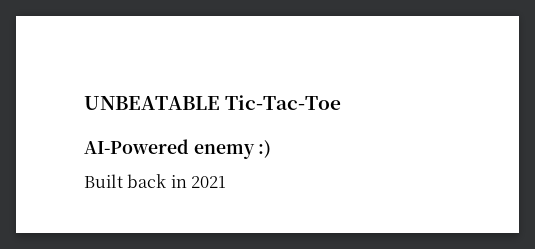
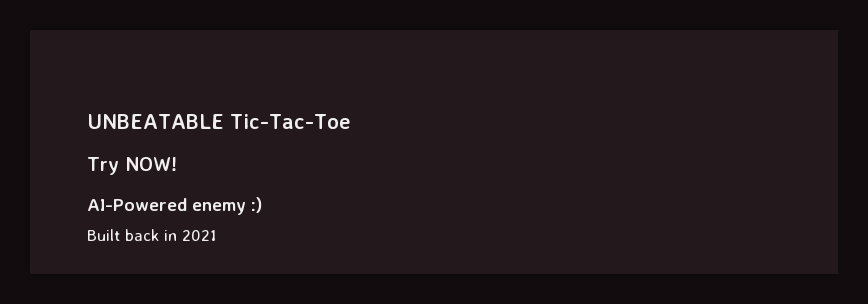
+ Try NOW!

